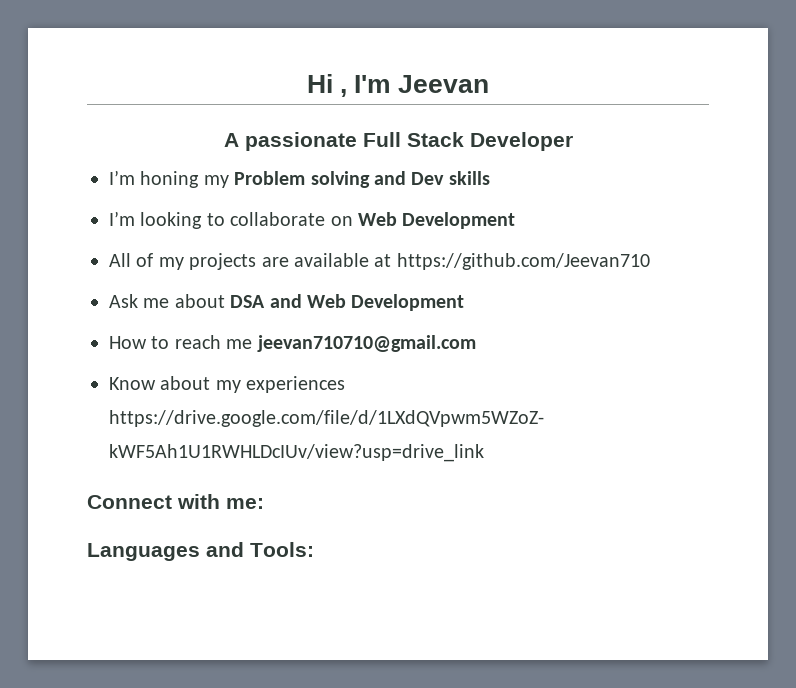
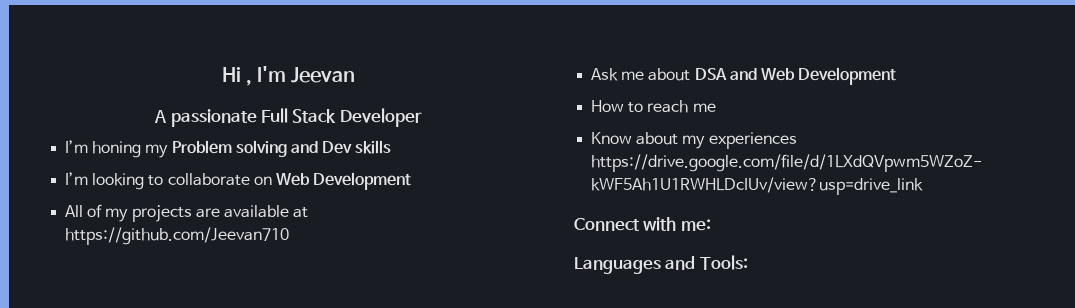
- How to reach me jeevan710710@gmail.com
+ How to reach me

